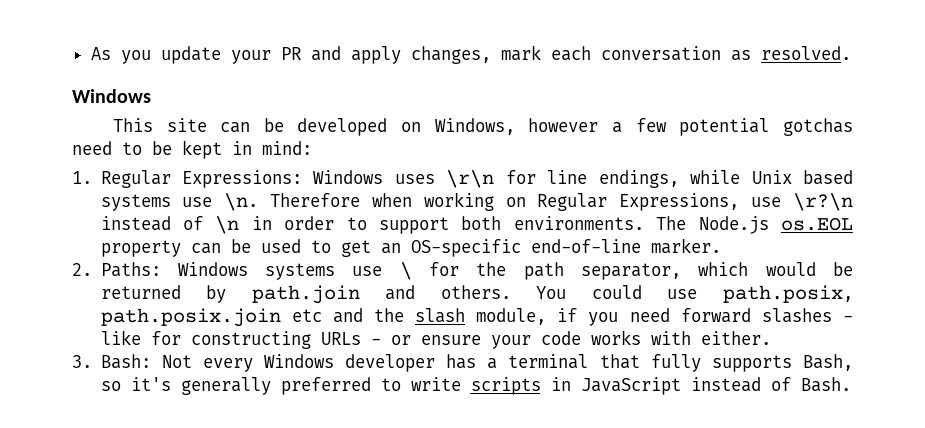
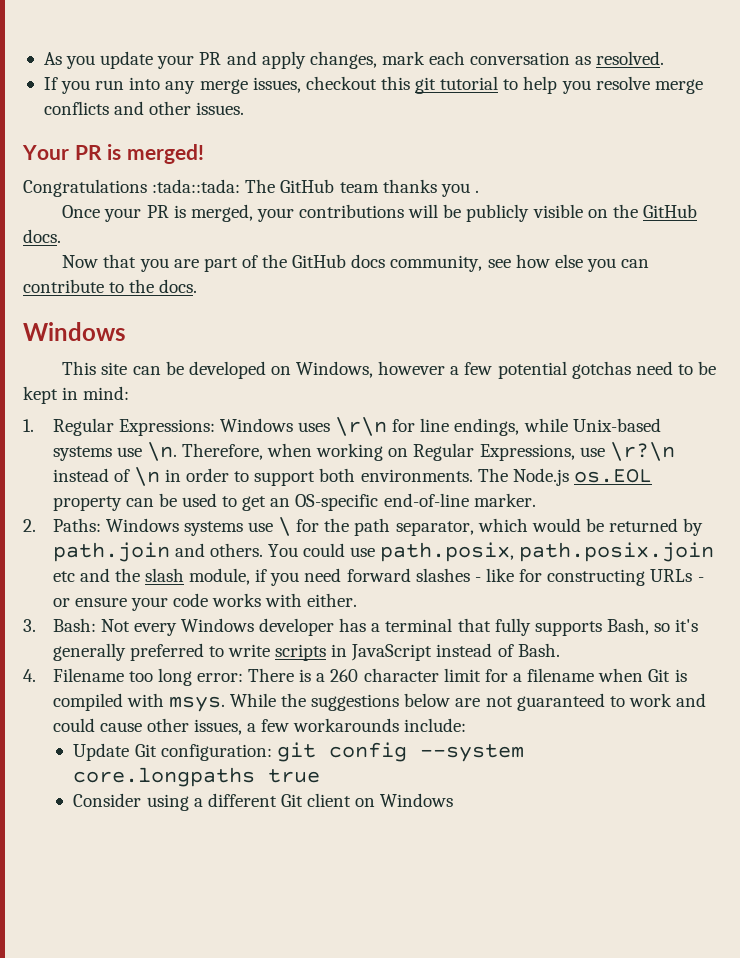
+ If you run into any merge issues, checkout this git tutorial to help you resolve merge conflicts and other issues.
+ Your PR is merged!
+ Congratulations :tada::tada: The GitHub team thanks you .
+ Once your PR is merged, your contributions will be publicly visible on the GitHub docs.
+ Now that you are part of the GitHub docs community, see how else you can contribute to the docs.
- 1. Regular Expressions: Windows uses \r\n for line endings, while Unix based systems use \n.
+ 1. Regular Expressions: Windows uses \r\n for line endings, while Unix-based systems use \n.
- Therefore when working on Regular Expressions, use \r?\n instead of \n in order to support both environments.
+ Therefore, when working on Regular Expressions, use \r?\n instead of \n in order to support both environments.
+ 4. Filename too long error: There is a 260 character limit for a filename when Git is compiled with msys. While the suggestions below are not guaranteed to work and could cause other issues, a few workarounds include:
+ Update Git configuration: git config --system core.longpaths true
+ Consider using a different Git client on Windows

